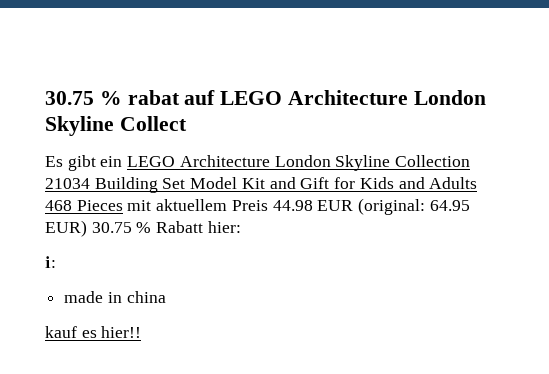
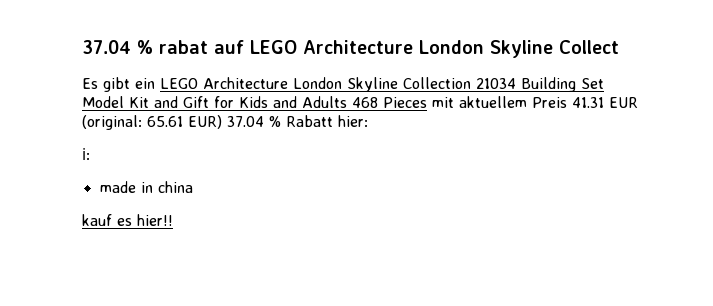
- 30.75 % rabat auf LEGO Architecture London Skyline Collect
+ 37.04 % rabat auf LEGO Architecture London Skyline Collect
- Es gibt ein LEGO Architecture London Skyline Collection 21034 Building Set Model Kit and Gift for Kids and Adults 468 Pieces mit aktuellem Preis 44.98 EUR (original: 64.95 EUR) 30.75 % Rabatt hier:
+ Es gibt ein LEGO Architecture London Skyline Collection 21034 Building Set Model Kit and Gift for Kids and Adults 468 Pieces mit aktuellem Preis 41.31 EUR (original: 65.61 EUR) 37.04 % Rabatt hier:

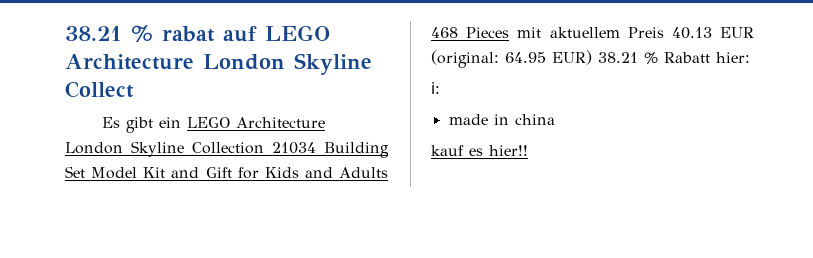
- 37.04 % rabat auf LEGO Architecture London Skyline Collect
+ 38.21 % rabat auf LEGO Architecture London Skyline Collect
- Es gibt ein LEGO Architecture London Skyline Collection 21034 Building Set Model Kit and Gift for Kids and Adults 468 Pieces mit aktuellem Preis 41.31 EUR (original: 65.61 EUR) 37.04 % Rabatt hier:
+ Es gibt ein LEGO Architecture London Skyline Collection 21034 Building Set Model Kit and Gift for Kids and Adults 468 Pieces mit aktuellem Preis 40.13 EUR (original: 64.95 EUR) 38.21 % Rabatt hier:

